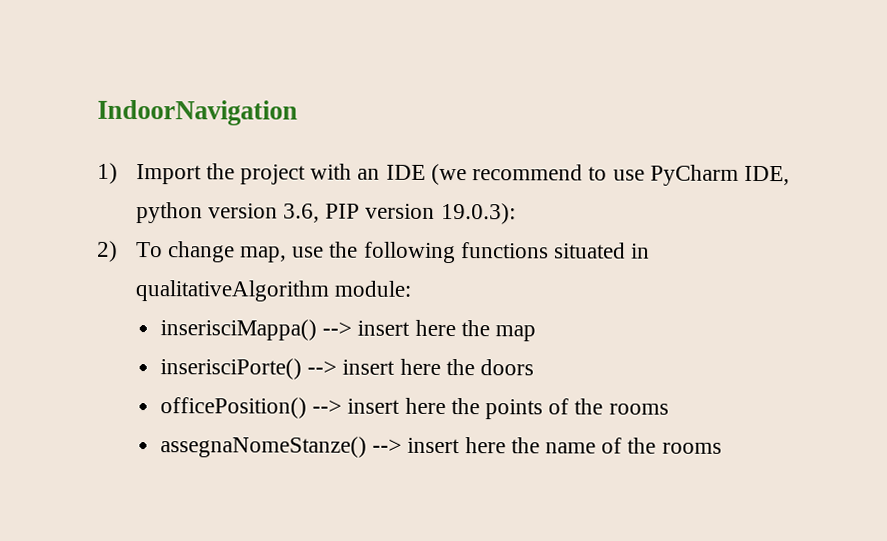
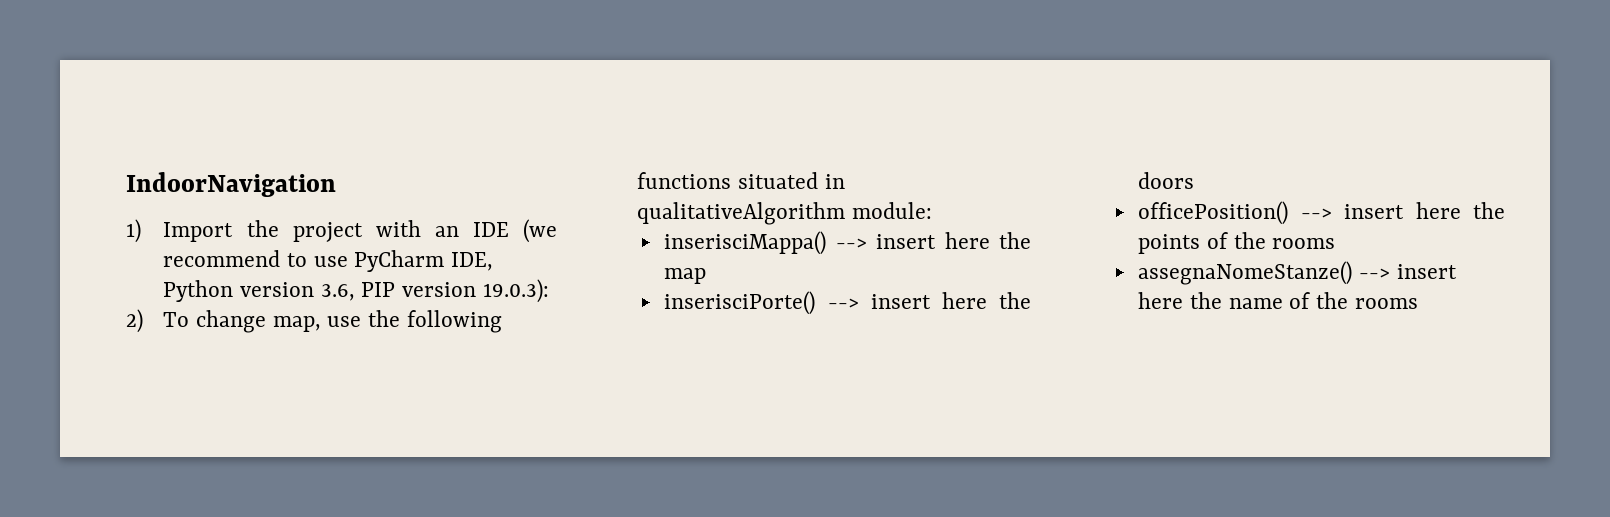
- 1) Import the project with an IDE (we recommend to use PyCharm IDE, python version 3.6, PIP version 19.0.3):
+ 1) Import the project with an IDE (we recommend to use PyCharm IDE, Python version 3.6, PIP version 19.0.3):

